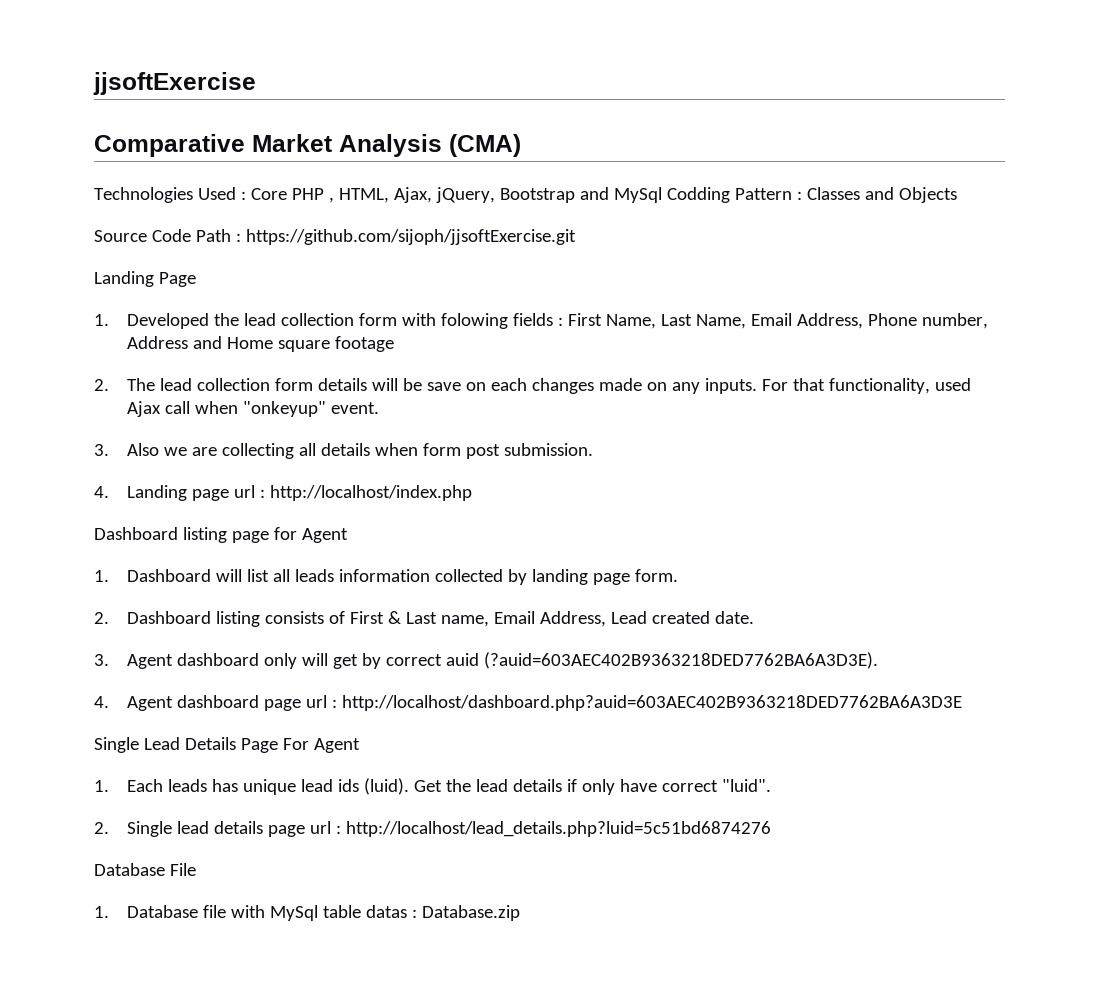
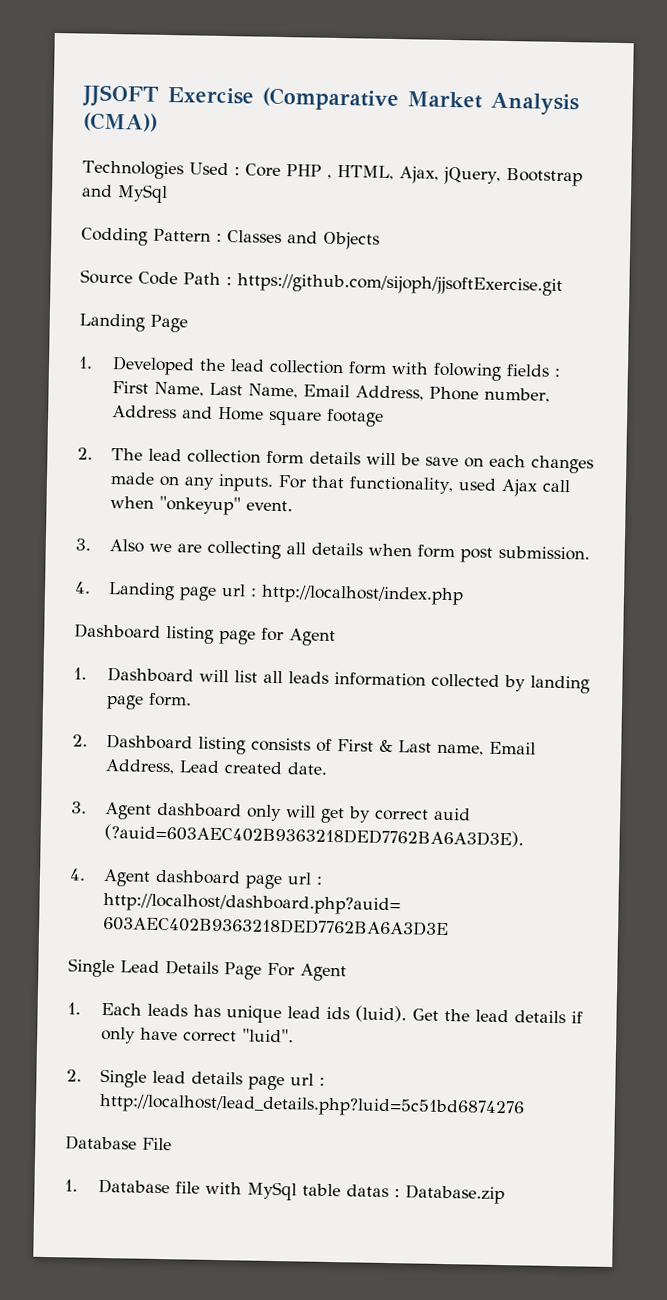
- jjsoftExercise
- Comparative Market Analysis (CMA)
+ JJSOFT Exercise (Comparative Market Analysis (CMA))
- Technologies Used : Core PHP , HTML, Ajax, jQuery, Bootstrap and MySql Codding Pattern : Classes and Objects
+ Technologies Used : Core PHP , HTML, Ajax, jQuery, Bootstrap and MySql
+ Codding Pattern : Classes and Objects

